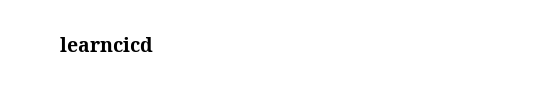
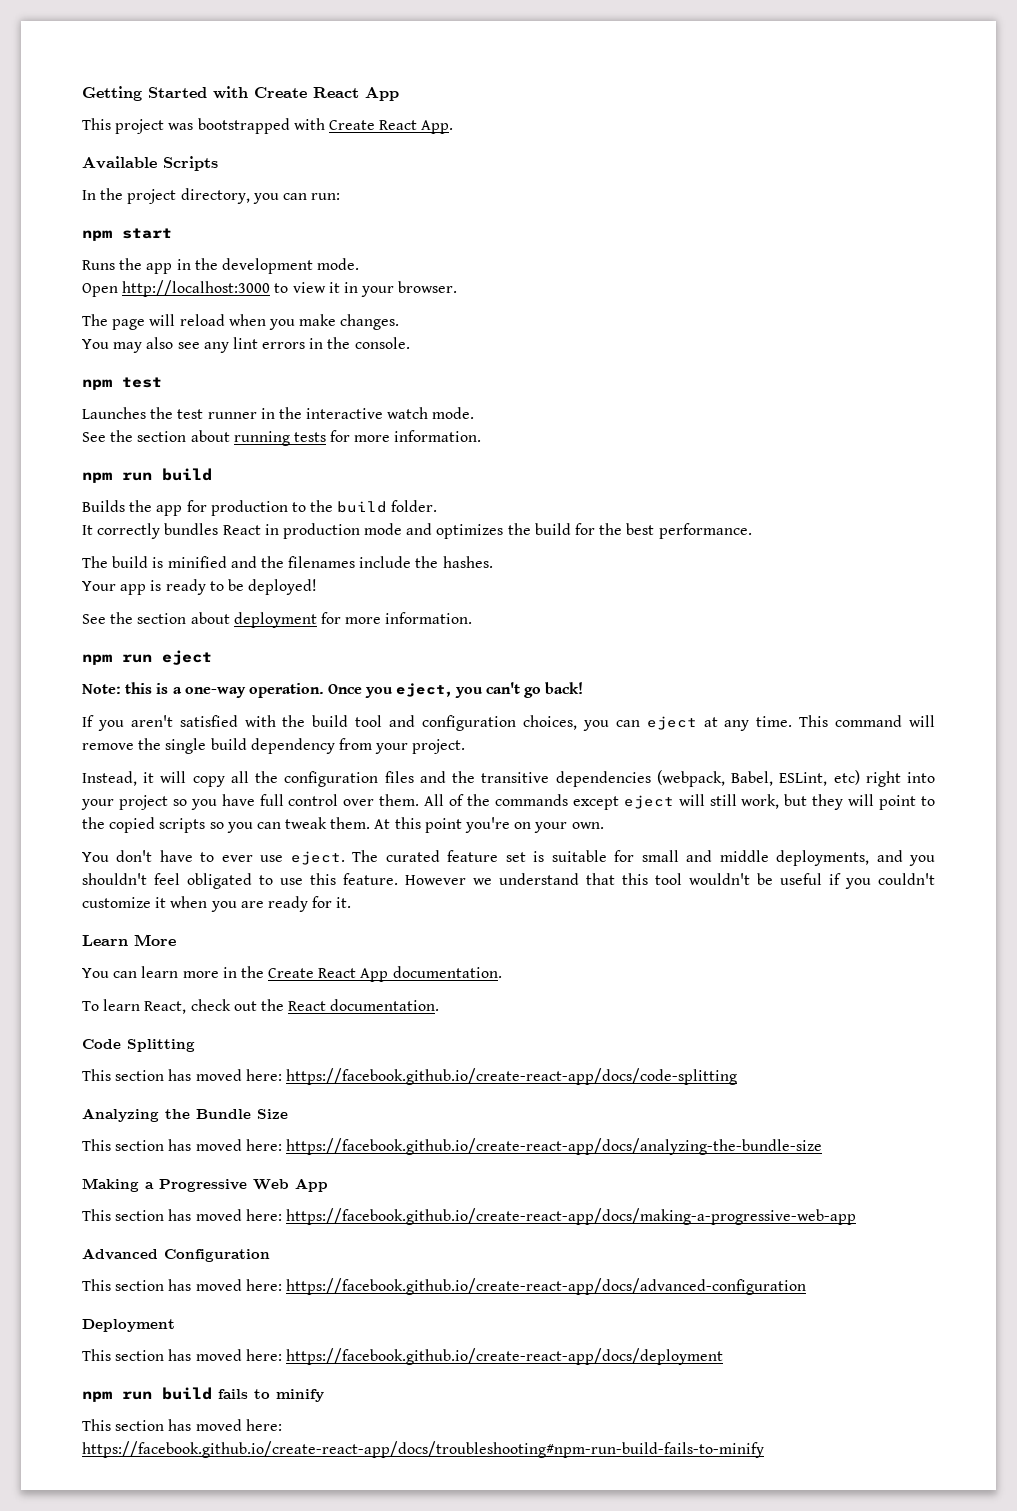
- learncicd
+ Getting Started with Create React App
+ This project was bootstrapped with Create React App.
+ Available Scripts
+ In the project directory, you can run:
+ npm start
+ Runs the app in the development mode.
+ Open http://localhost:3000 to view it in your browser.
+ The page will reload when you make changes.
+ You may also see any lint errors in the console.
+ npm test
+ Launches the test runner in the interactive watch mode.
+ See the section about running tests for more information.
+ npm run build
+ Builds the app for production to the build folder.
+ It correctly bundles React in production mode and optimizes the build for the best performance.
+ The build is minified and the filenames include the hashes.
+ Your app is ready to be deployed!
+ See the section about deployment for more information.
+ npm run eject
+ Note: this is a one-way operation. Once you eject, you can't go back!
+ If you aren't satisfied with the build tool and configuration choices, you can eject at any time. This command will remove the single build dependency from your project.
+ Instead, it will copy all the configuration files and the transitive dependencies (webpack, Babel, ESLint, etc) right into your project so you have full control over them. All of the commands except eject will still work, but they will point to the copied scripts so you can tweak them. At this point you're on your own.
+ You don't have to ever use eject. The curated feature set is suitable for small and middle deployments, and you shouldn't feel obligated to use this feature. However we understand that this tool wouldn't be useful if you couldn't customize it when you are ready for it.
+ Learn More
+ You can learn more in the Create React App documentation.
+ To learn React, check out the React documentation.
+ Code Splitting
+ This section has moved here: https://facebook.github.io/create-react-app/docs/code-splitting
+ Analyzing the Bundle Size
+ This section has moved here: https://facebook.github.io/create-react-app/docs/analyzing-the-bundle-size
+ Making a Progressive Web App
+ This section has moved here: https://facebook.github.io/create-react-app/docs/making-a-progressive-web-app
+ Advanced Configuration
+ This section has moved here: https://facebook.github.io/create-react-app/docs/advanced-configuration
+ Deployment
+ This section has moved here: https://facebook.github.io/create-react-app/docs/deployment
+ npm run build fails to minify
+ This section has moved here: https://facebook.github.io/create-react-app/docs/troubleshooting#npm-run-build-fails-to-minify

